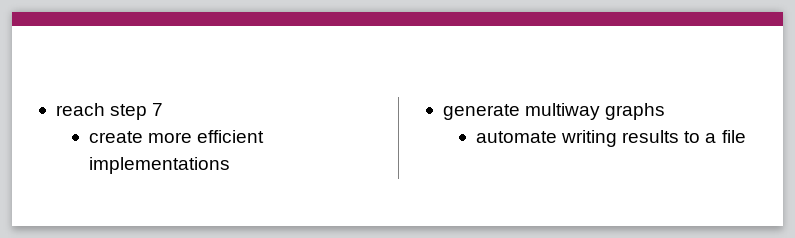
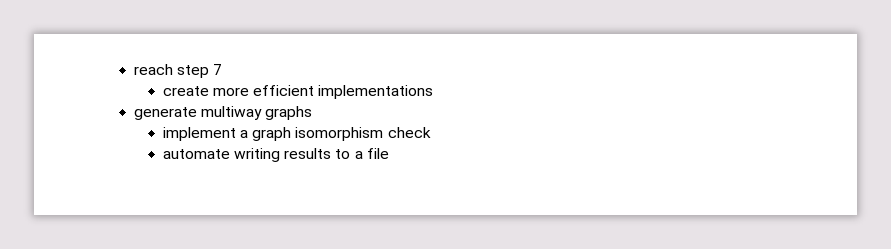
+ implement a graph isomorphism check

